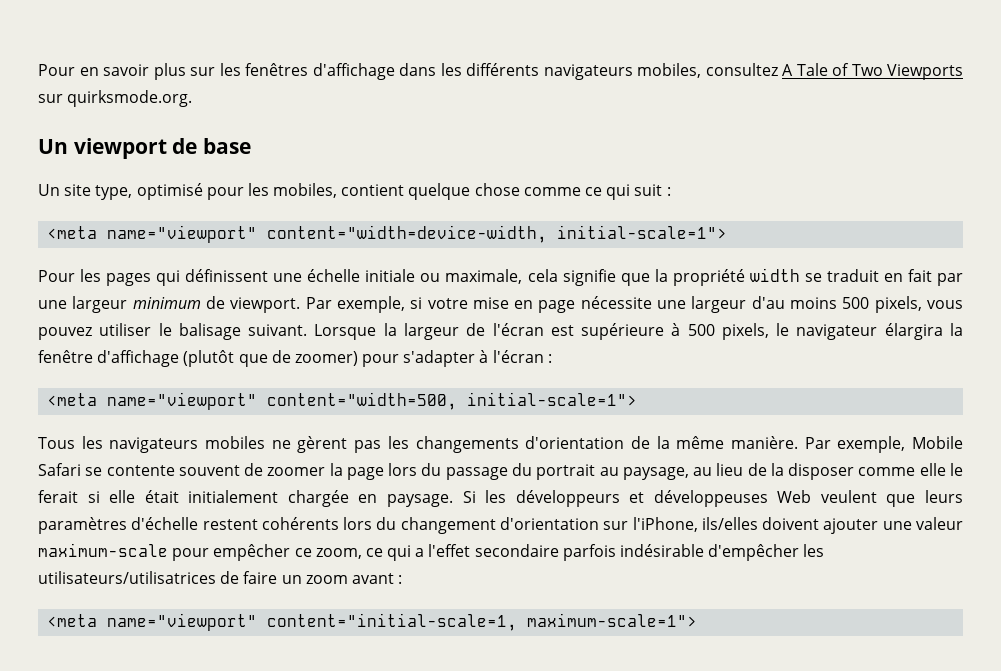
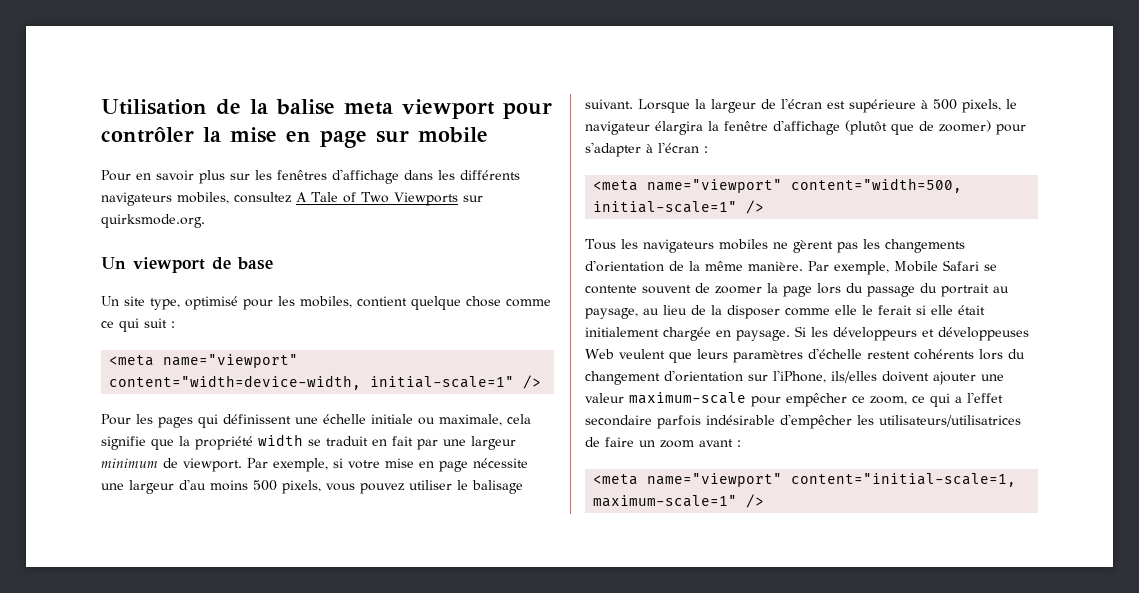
+ Utilisation de la balise meta viewport pour contrôler la mise en page sur mobile
- <meta name="viewport" content="width=device-width, initial-scale=1">
+ <meta name="viewport" content="width=device-width, initial-scale=1" />
- <meta name="viewport" content="width=500, initial-scale=1">
+ <meta name="viewport" content="width=500, initial-scale=1" />
- <meta name="viewport" content="initial-scale=1, maximum-scale=1">
+ <meta name="viewport" content="initial-scale=1, maximum-scale=1" />

